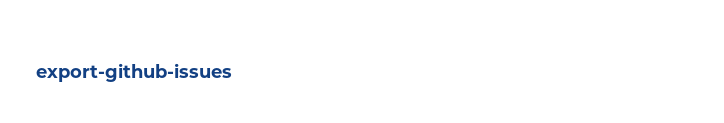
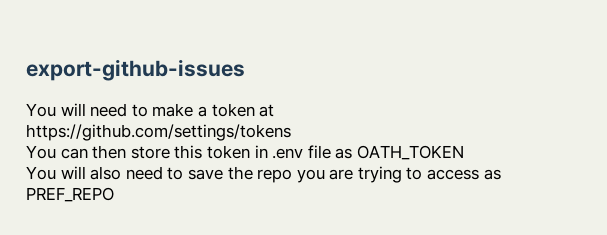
+ You will need to make a token at https://github.com/settings/tokens
+ You can then store this token in .env file as OATH_TOKEN
+ You will also need to save the repo you are trying to access as PREF_REPO

